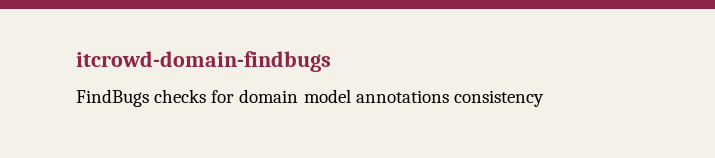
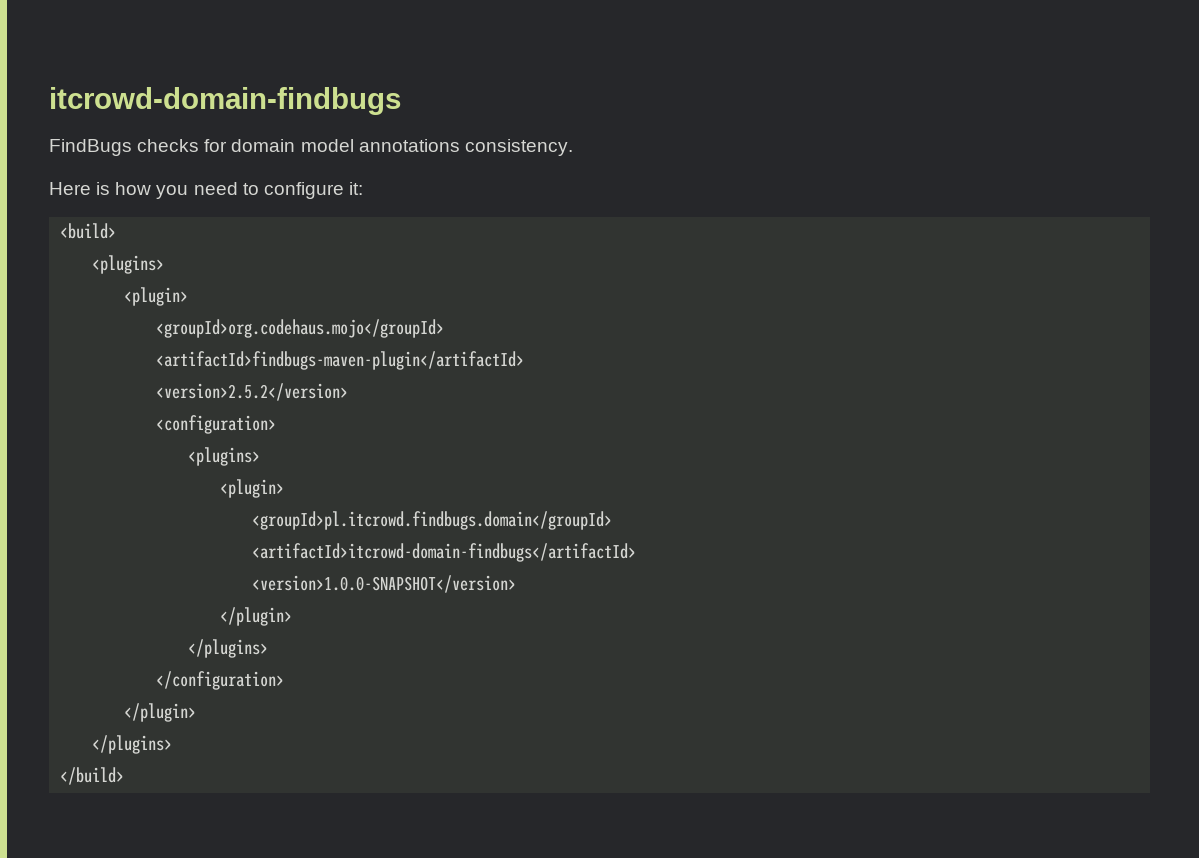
- FindBugs checks for domain model annotations consistency
+ FindBugs checks for domain model annotations consistency.
+ Here is how you need to configure it:
+ <build>
+ <plugins>
+ <plugin>
+ <groupId>org.codehaus.mojo</groupId>
+ <artifactId>findbugs-maven-plugin</artifactId>
+ <version>2.5.2</version>
+ <configuration>
+ <plugins>
+ <plugin>
+ <groupId>pl.itcrowd.findbugs.domain</groupId>
+ <artifactId>itcrowd-domain-findbugs</artifactId>
+ <version>1.0.0-SNAPSHOT</version>
+ </plugin>
+ </plugins>
+ </configuration>
+ </plugin>
+ </plugins>
+ </build>

